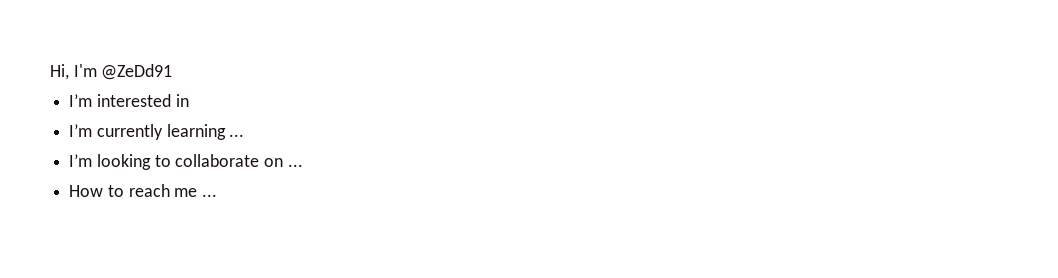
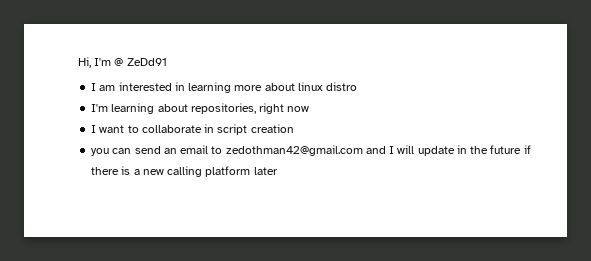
- Hi, I'm @ZeDd91
- I’m interested in
- I’m currently learning ...
- I’m looking to collaborate on ...
- How to reach me ...
+ Hi, I'm @ ZeDd91
+ I am interested in learning more about linux distro
+ I'm learning about repositories, right now
+ I want to collaborate in script creation
+ you can send an email to zedothman42@gmail.com and I will update in the future if there is a new calling platform later

